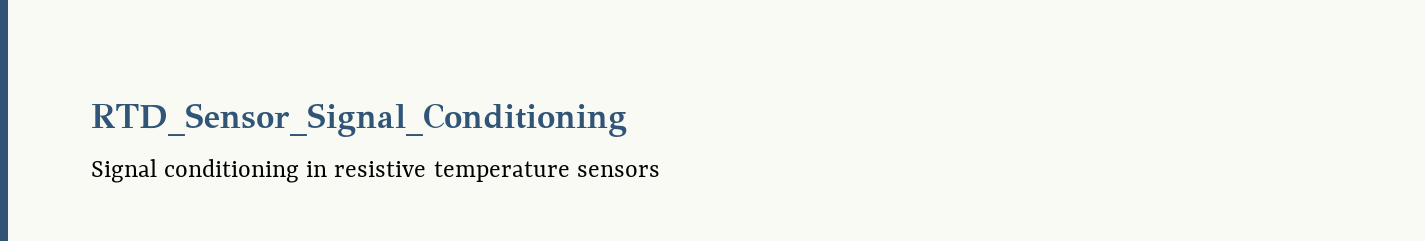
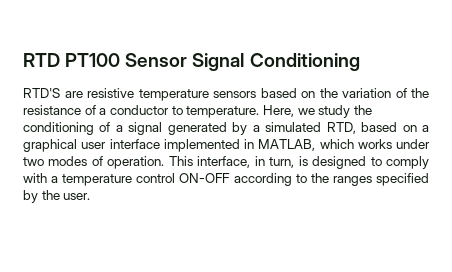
- RTD_Sensor_Signal_Conditioning
- Signal conditioning in resistive temperature sensors
+ RTD PT100 Sensor Signal Conditioning
+ RTD'S are resistive temperature sensors based on the variation of the resistance of a conductor to temperature. Here, we study the conditioning of a signal generated by a simulated RTD, based on a graphical user interface implemented in MATLAB, which works under two modes of operation. This interface, in turn, is designed to comply with a temperature control ON-OFF according to the ranges specified by the user.

